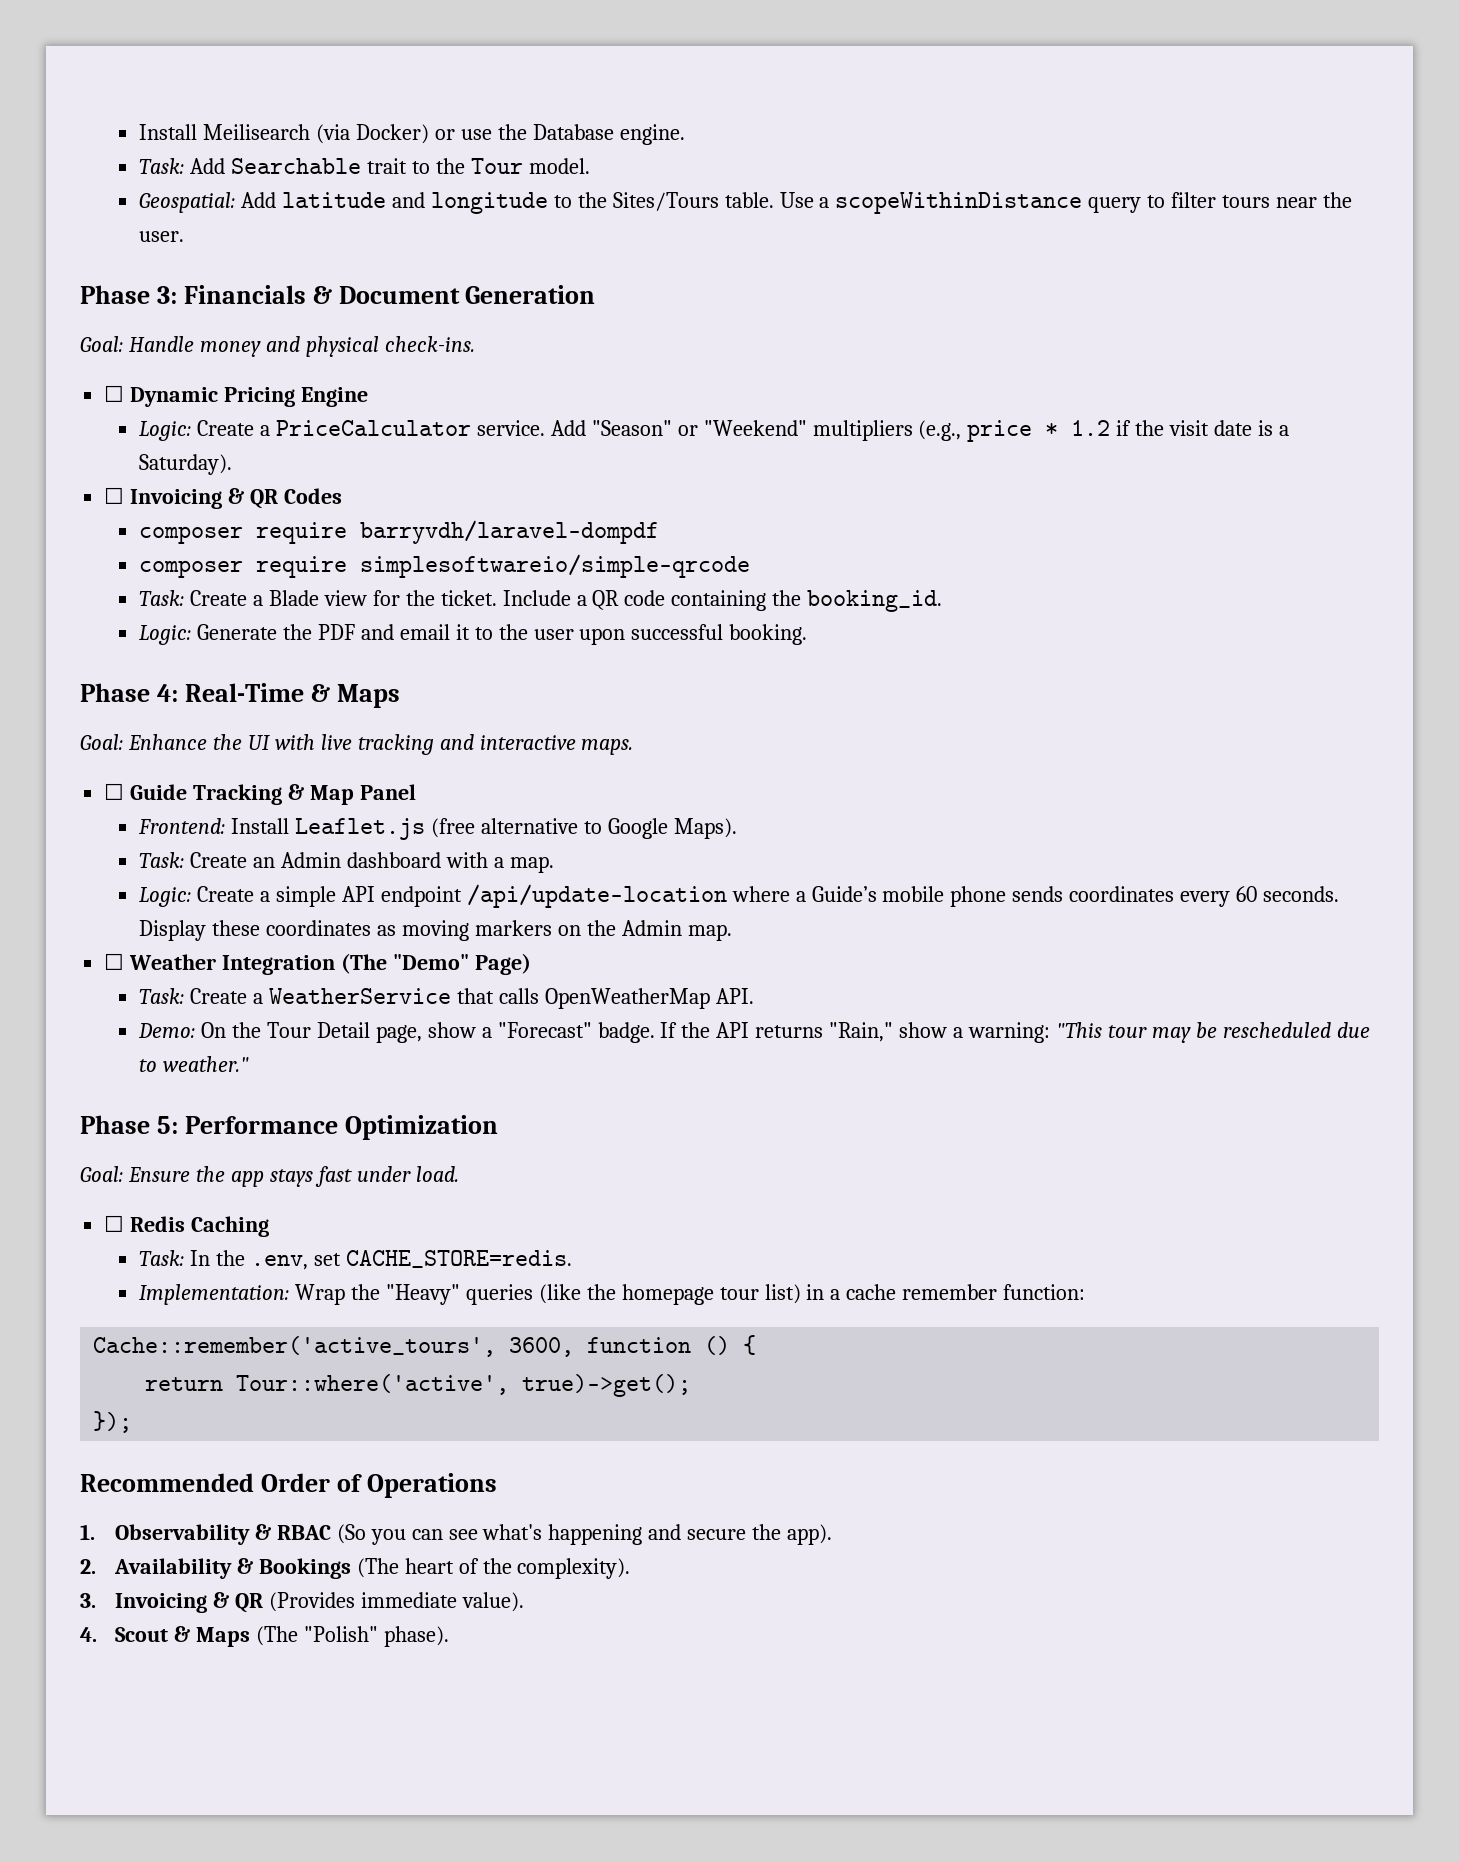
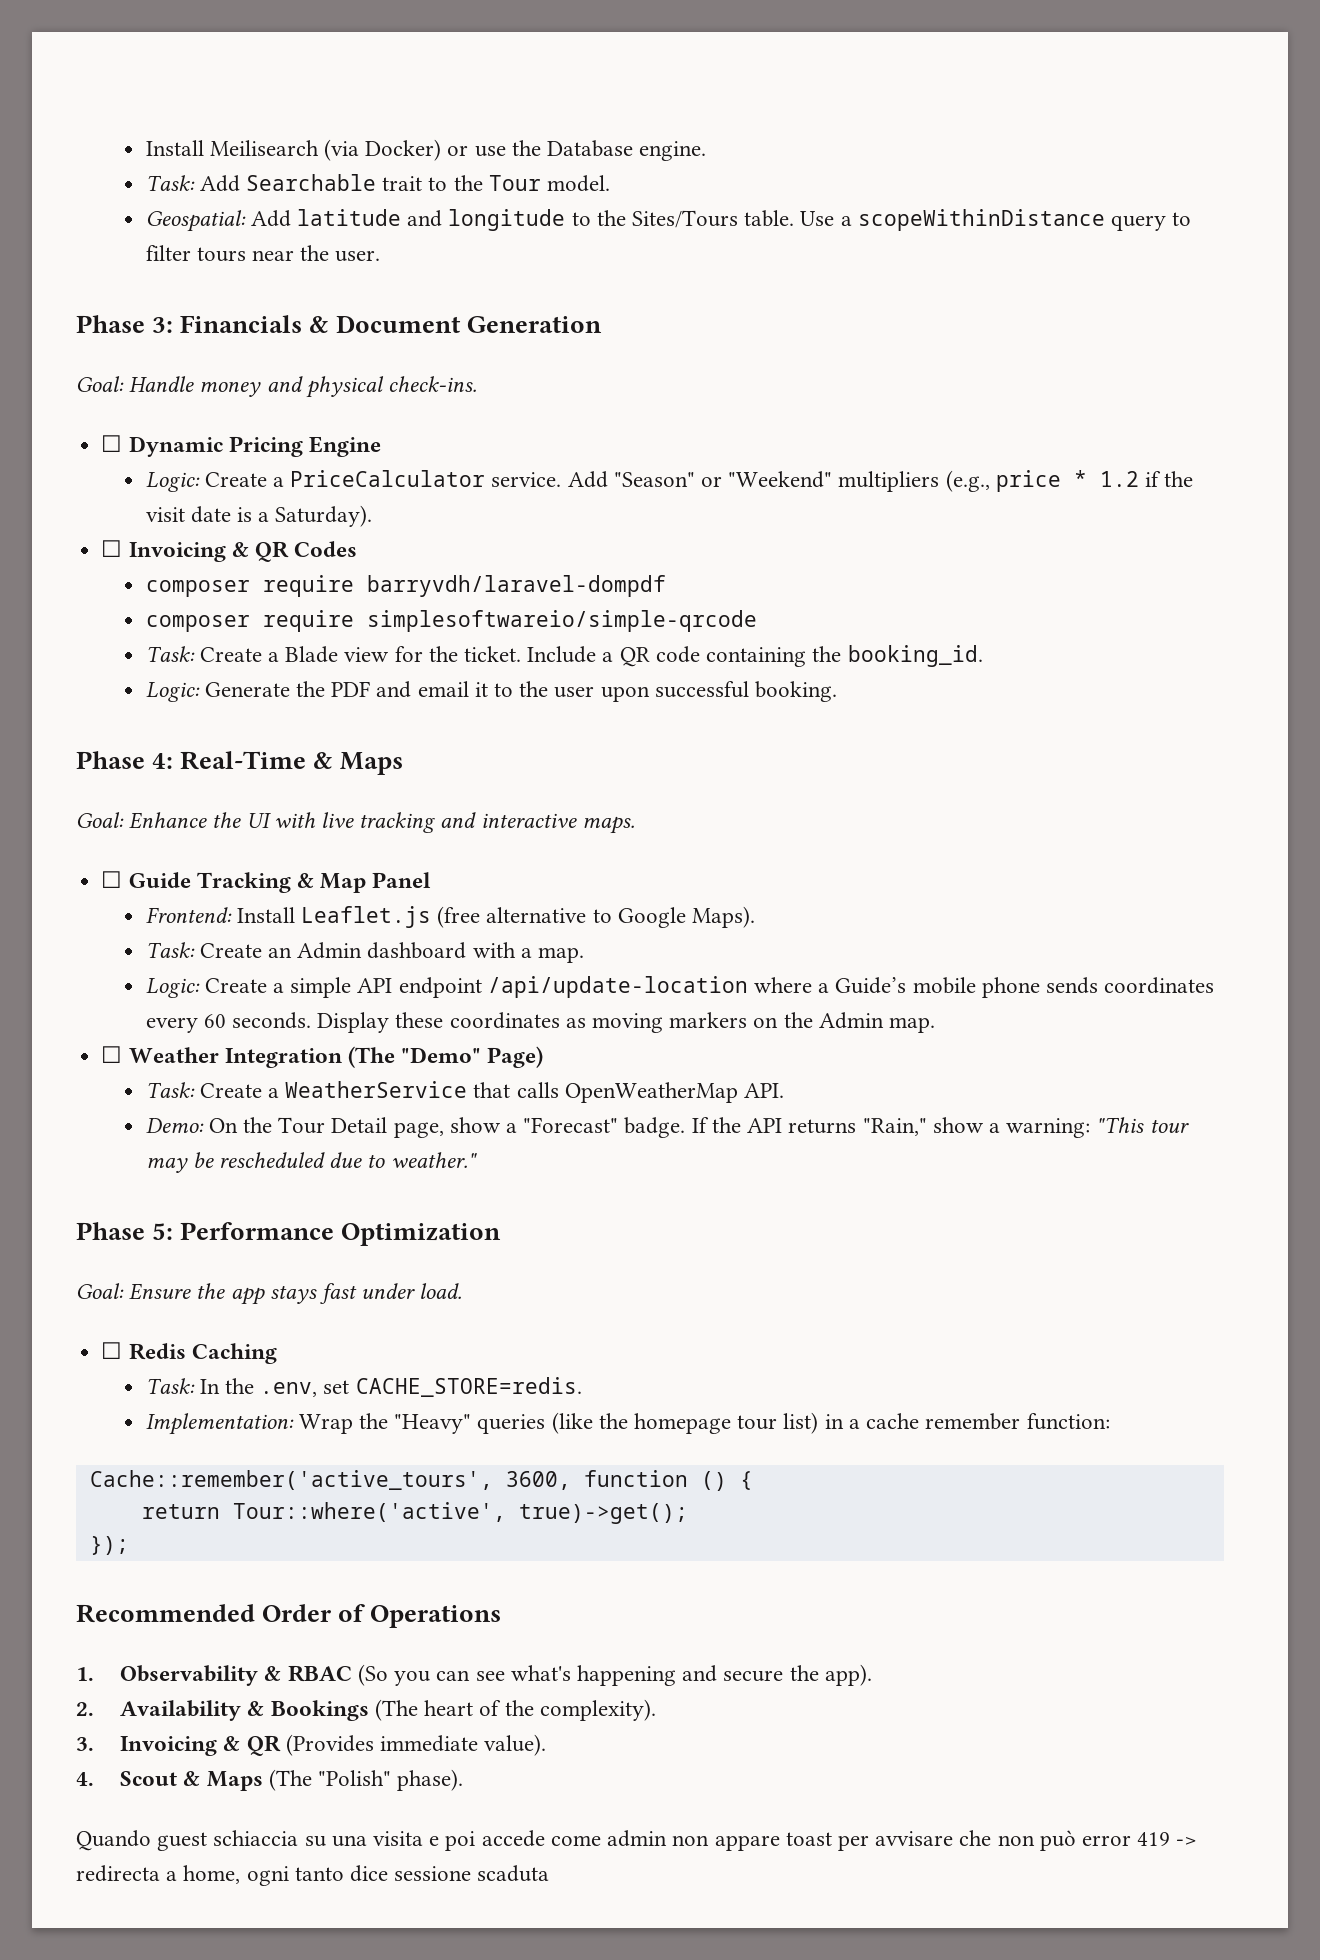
+ Quando guest schiaccia su una visita e poi accede come admin non appare toast per avvisare che non può error 419 -> redirecta a home, ogni tanto dice sessione scaduta

